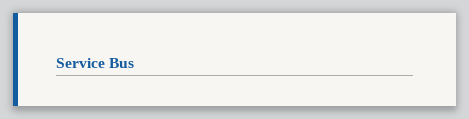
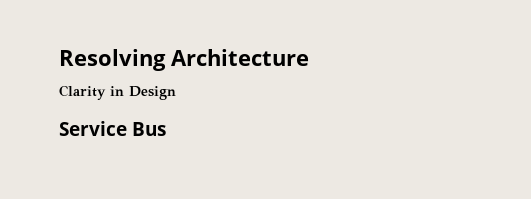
+ Resolving Architecture
+ Clarity in Design

